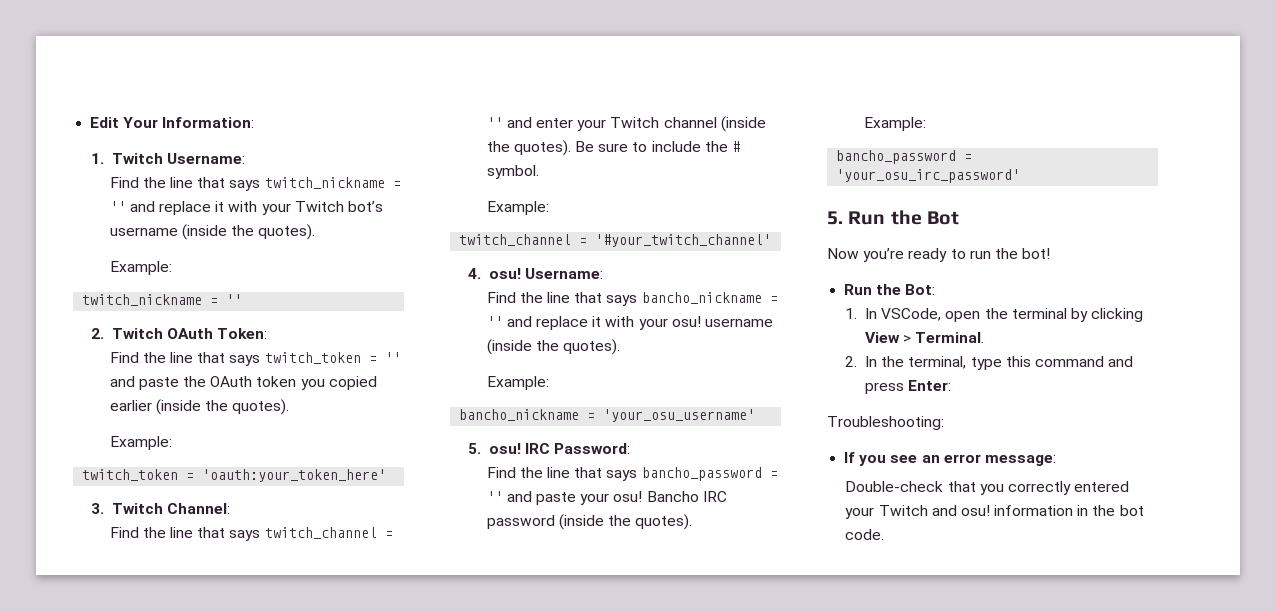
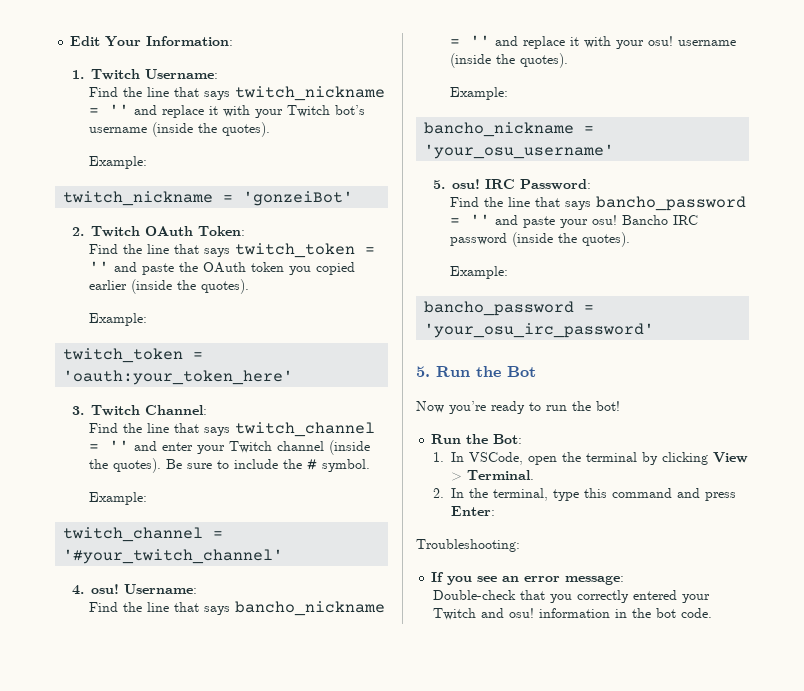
  Find the line that says twitch_nickname = '' and replace it with your Twitch bot’s username (inside the quotes).
  Example:
- twitch_nickname = ''
+ twitch_nickname = 'gonzeiBot'

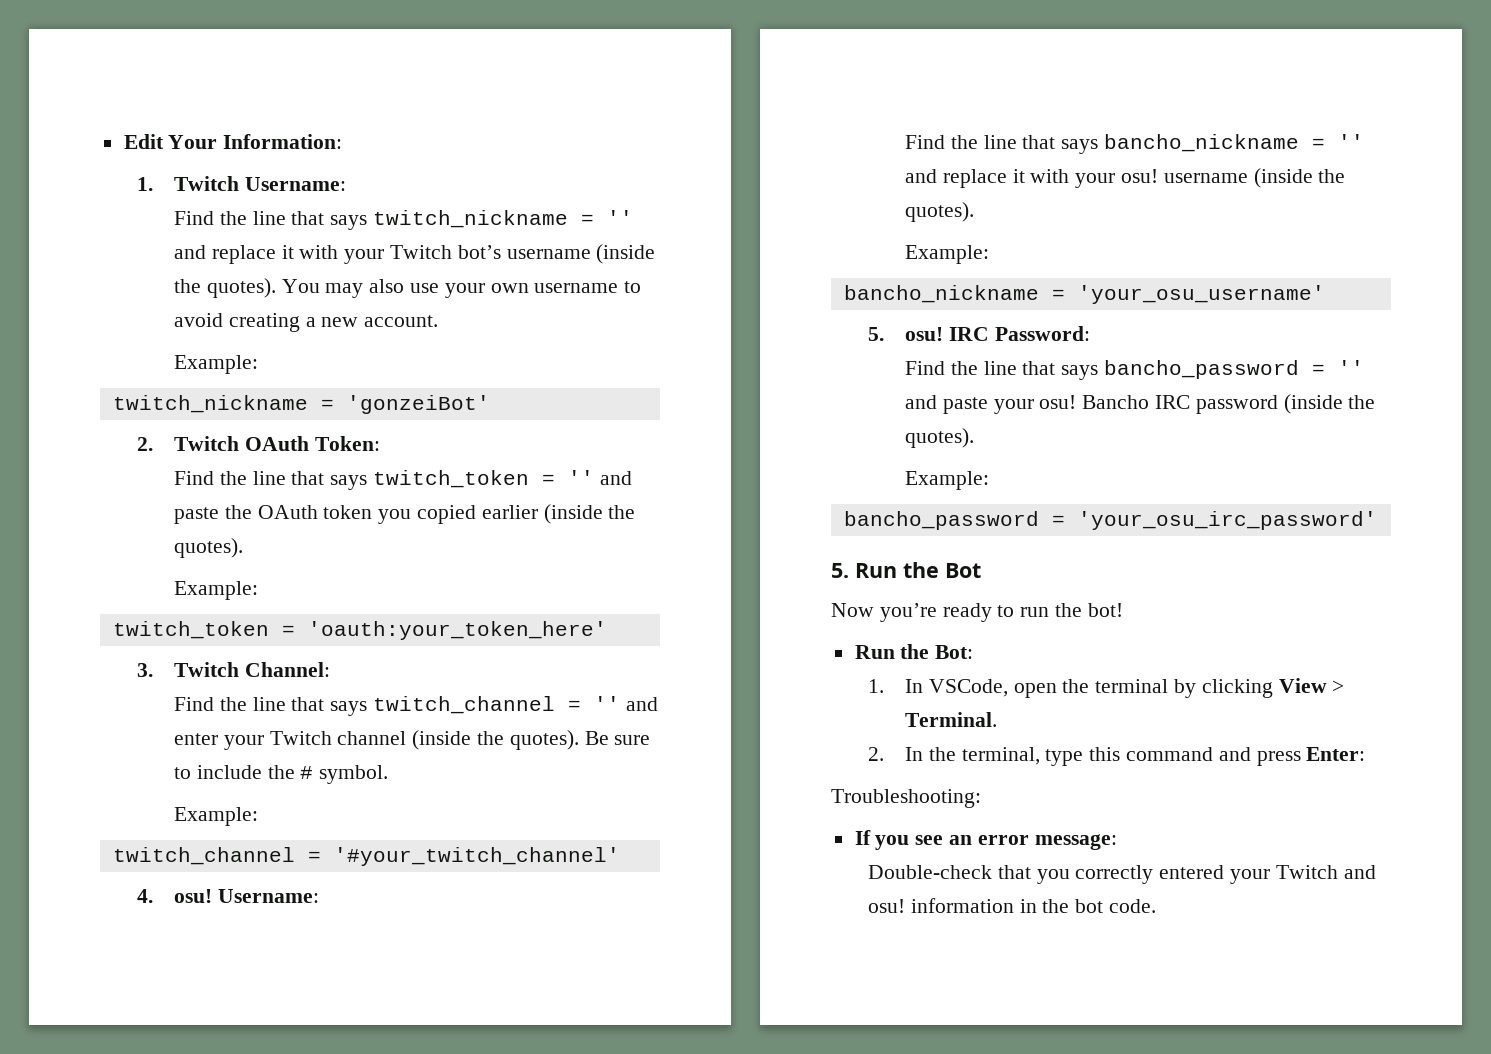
+ You may also use your own username to avoid creating a new account.

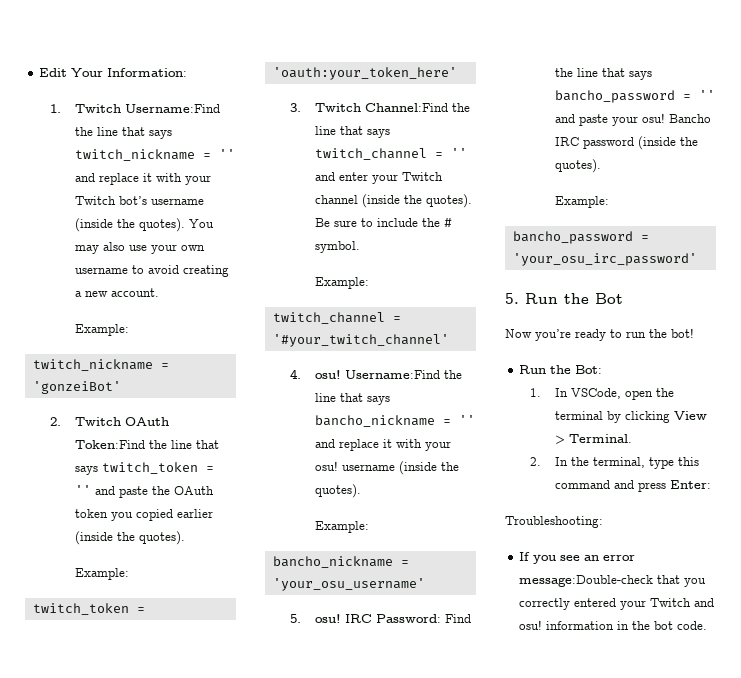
- 1. Twitch Username:
- Find the line that says twitch_nickname = '' and replace it with your Twitch bot’s username (inside the quotes).
+ 1. Twitch Username:Find the line that says twitch_nickname = '' and replace it with your Twitch bot’s username (inside the quotes).
- 2. Twitch OAuth Token:
- Find the line that says twitch_token = '' and paste the OAuth token you copied earlier (inside the quotes).
+ 2. Twitch OAuth Token:Find the line that says twitch_token = '' and paste the OAuth token you copied earlier (inside the quotes).
- 3. Twitch Channel:
- Find the line that says twitch_channel = '' and enter your Twitch channel (inside the quotes).
+ 3. Twitch Channel:Find the line that says twitch_channel = '' and enter your Twitch channel (inside the quotes).
- 4. osu! Username:
- Find the line that says bancho_nickname = '' and replace it with your osu! username (inside the quotes).
+ 4. osu! Username:Find the line that says bancho_nickname = '' and replace it with your osu! username (inside the quotes).
- IRC Password:
- Find the line that says bancho_password = '' and paste your osu!
+ IRC Password: Find the line that says bancho_password = '' and paste your osu!
- If you see an error message:
- Double-check that you correctly entered your Twitch and osu! information in the bot code.
+ If you see an error message:Double-check that you correctly entered your Twitch and osu! information in the bot code.

